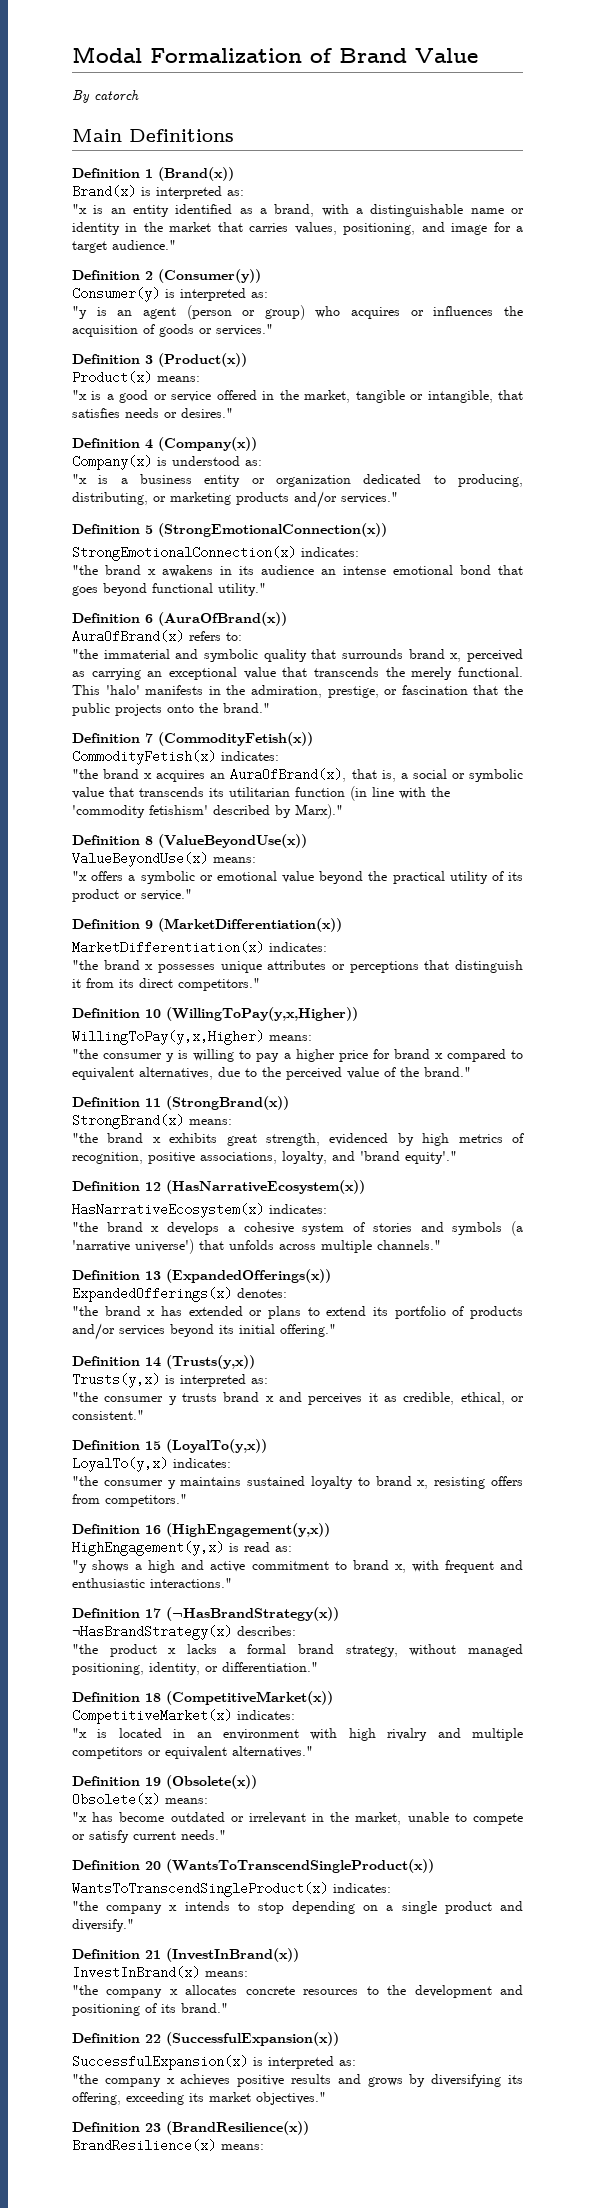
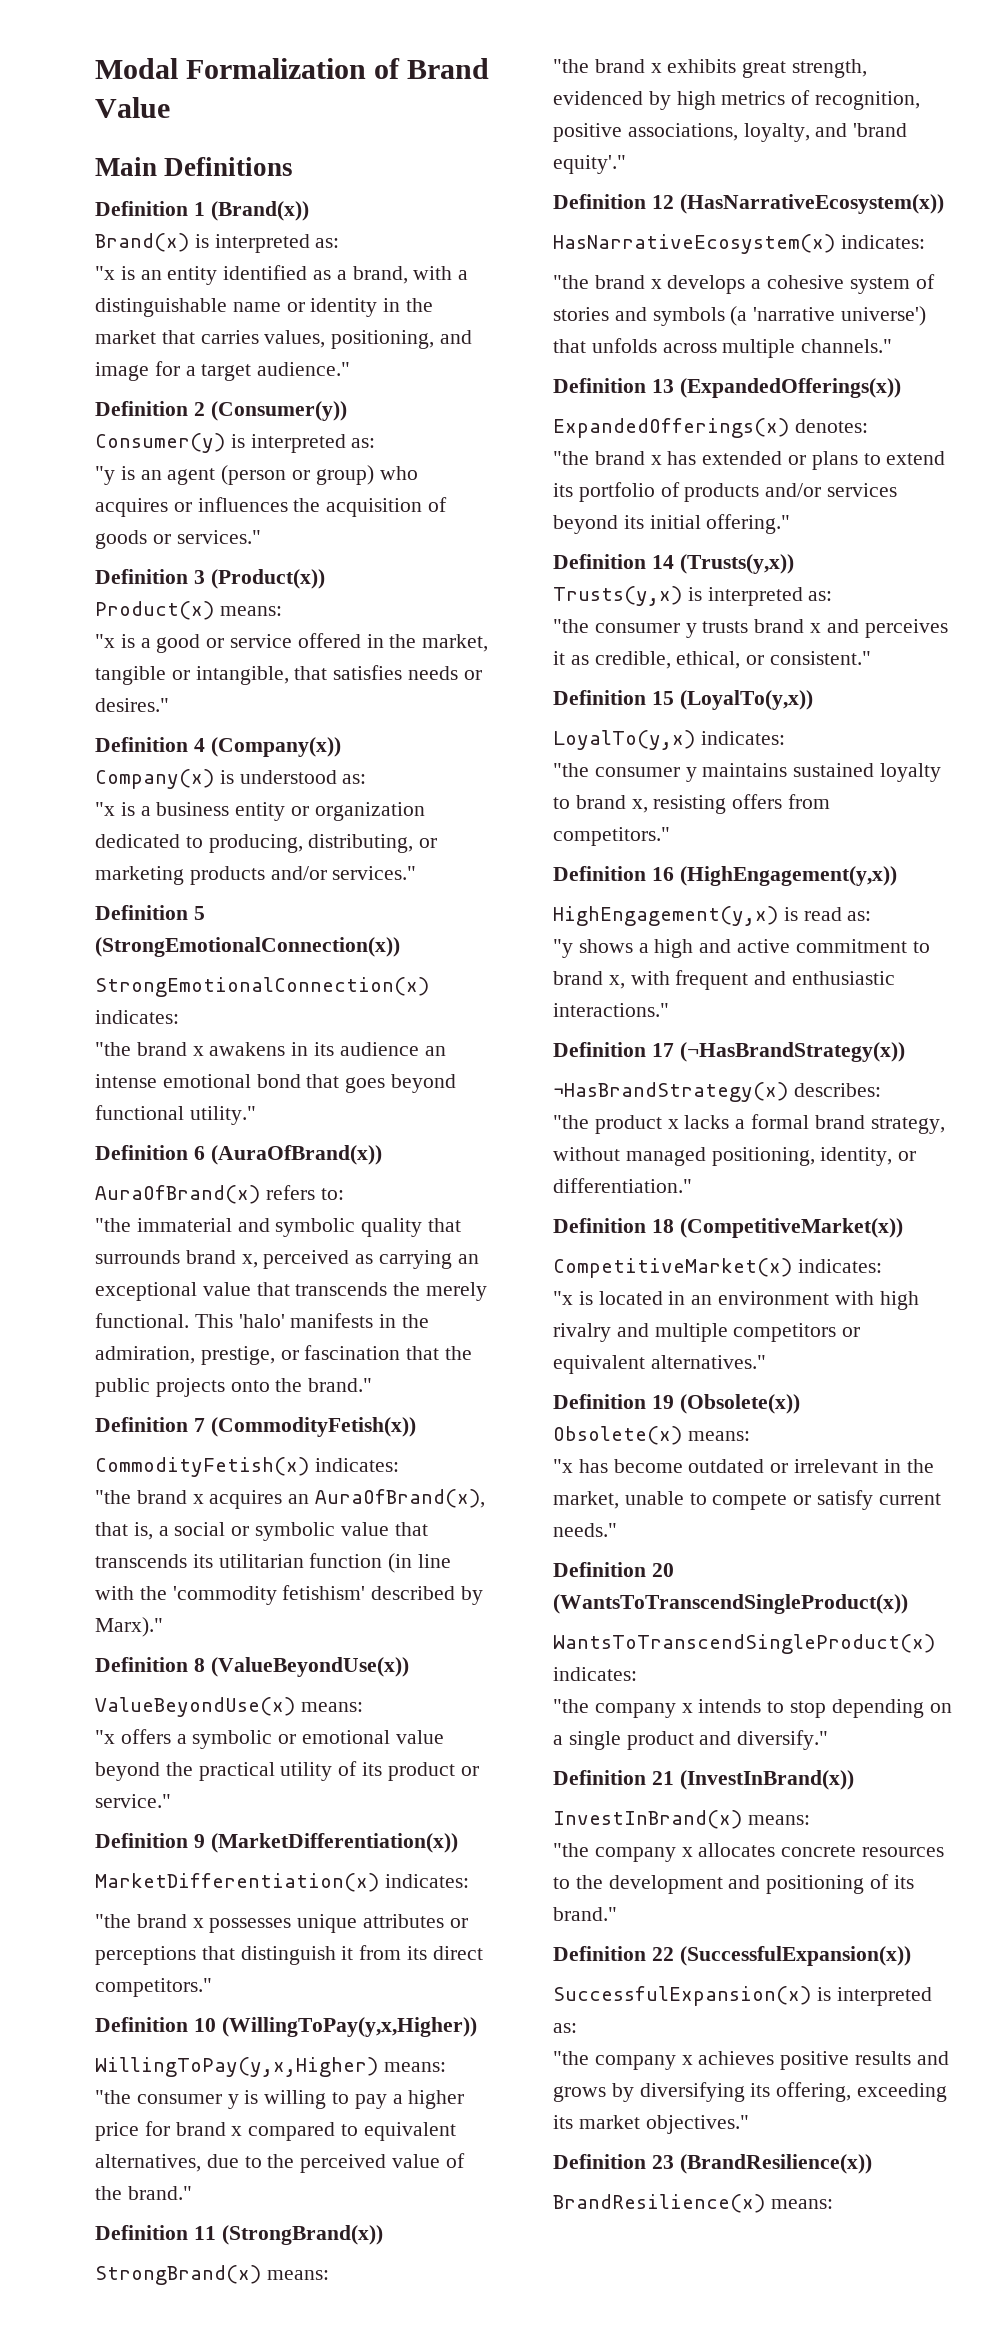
- By catorch

